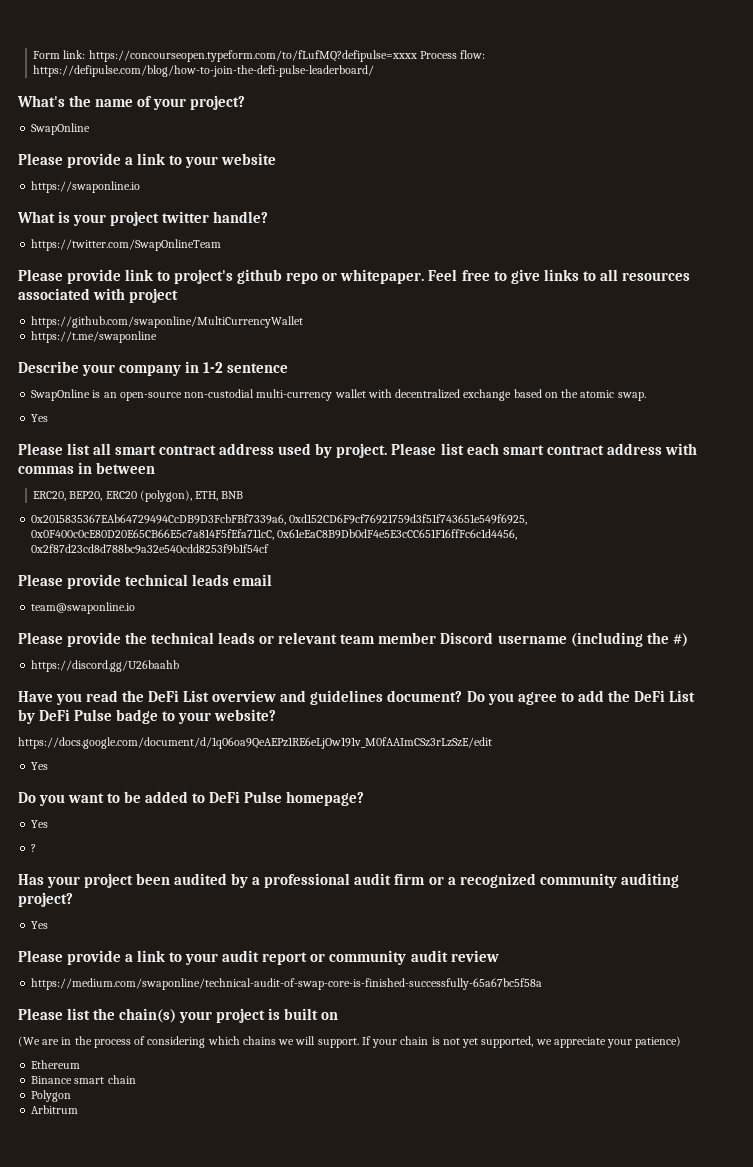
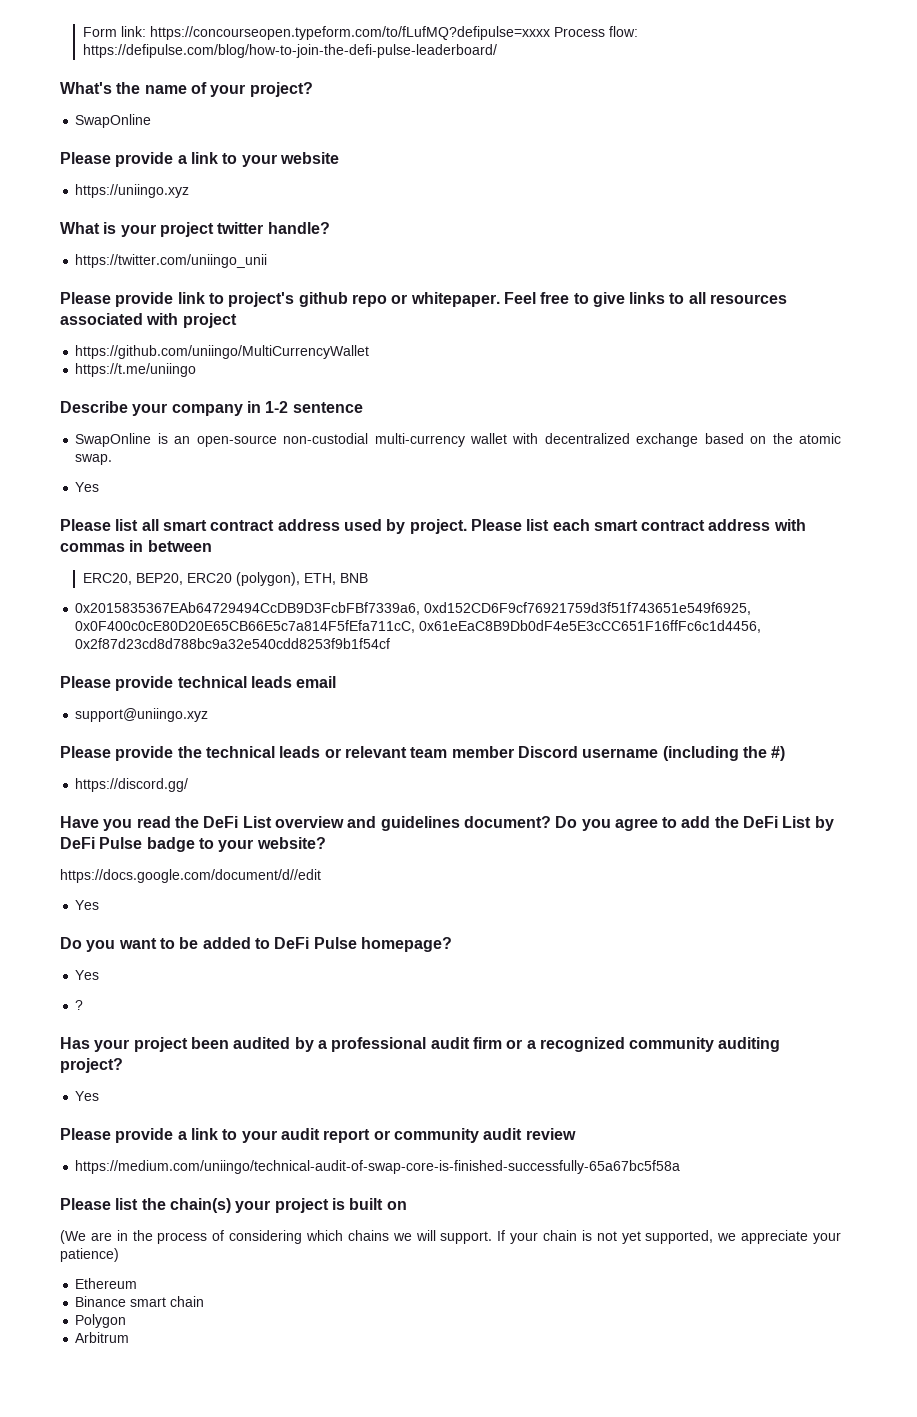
- https://swaponline.io
+ https://uniingo.xyz
- https://twitter.com/SwapOnlineTeam
+ https://twitter.com/uniingo_unii
- https://github.com/swaponline/MultiCurrencyWallet
- https://t.me/swaponline
+ https://github.com/uniingo/MultiCurrencyWallet
+ https://t.me/uniingo
- team@swaponline.io
+ support@uniingo.xyz
- https://discord.gg/U26baahb
+ https://discord.gg/
- https://docs.google.com/document/d/1q06oa9QeAEPz1RE6eLjOw191v_M0fAAImCSz3rLzSzE/edit
+ https://docs.google.com/document/d//edit
- https://medium.com/swaponline/technical-audit-of-swap-core-is-finished-successfully-65a67bc5f58a
+ https://medium.com/uniingo/technical-audit-of-swap-core-is-finished-successfully-65a67bc5f58a

